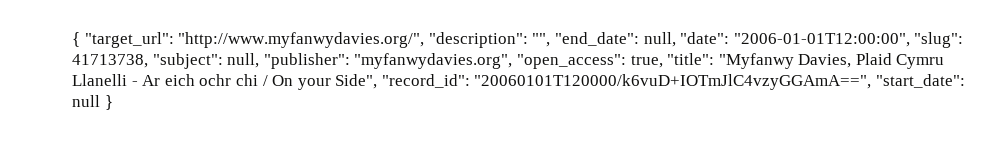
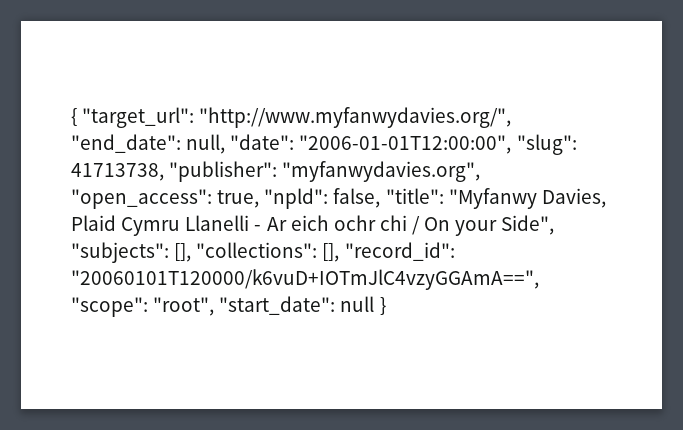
- { "target_url": "http://www.myfanwydavies.org/", "description": "", "end_date": null, "date": "2006-01-01T12:00:00", "slug": 41713738, "subject": null, "publisher": "myfanwydavies.org", "open_access": true, "title": "Myfanwy Davies, Plaid Cymru Llanelli - Ar eich ochr chi / On your Side", "record_id": "20060101T120000/k6vuD+IOTmJlC4vzyGGAmA==", "start_date": null }
+ { "target_url": "http://www.myfanwydavies.org/", "end_date": null, "date": "2006-01-01T12:00:00", "slug": 41713738, "publisher": "myfanwydavies.org", "open_access": true, "npld": false, "title": "Myfanwy Davies, Plaid Cymru Llanelli - Ar eich ochr chi / On your Side", "subjects": [], "collections": [], "record_id": "20060101T120000/k6vuD+IOTmJlC4vzyGGAmA==", "scope": "root", "start_date": null }

